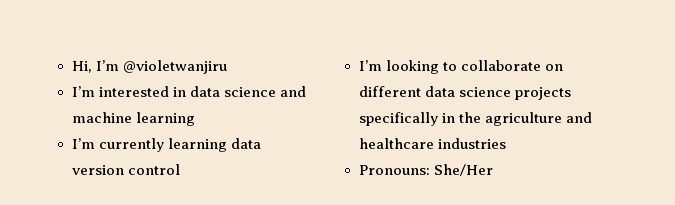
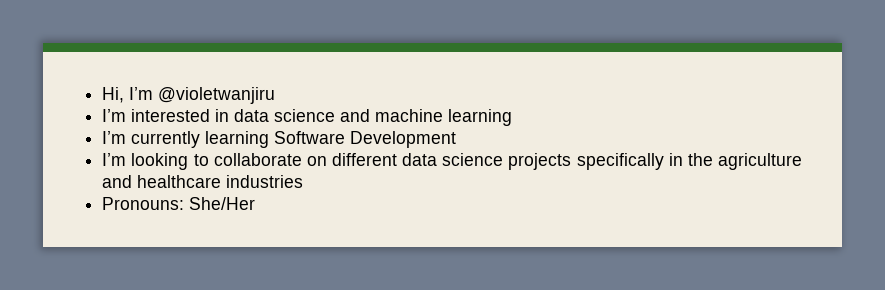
- I’m currently learning data version control
+ I’m currently learning Software Development

